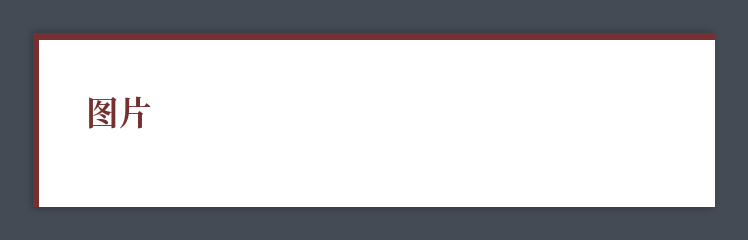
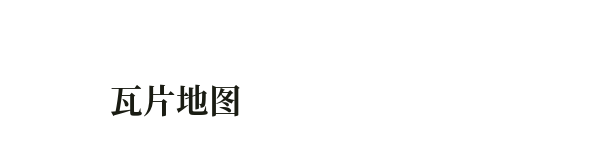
- 图片
+ 瓦片地图

